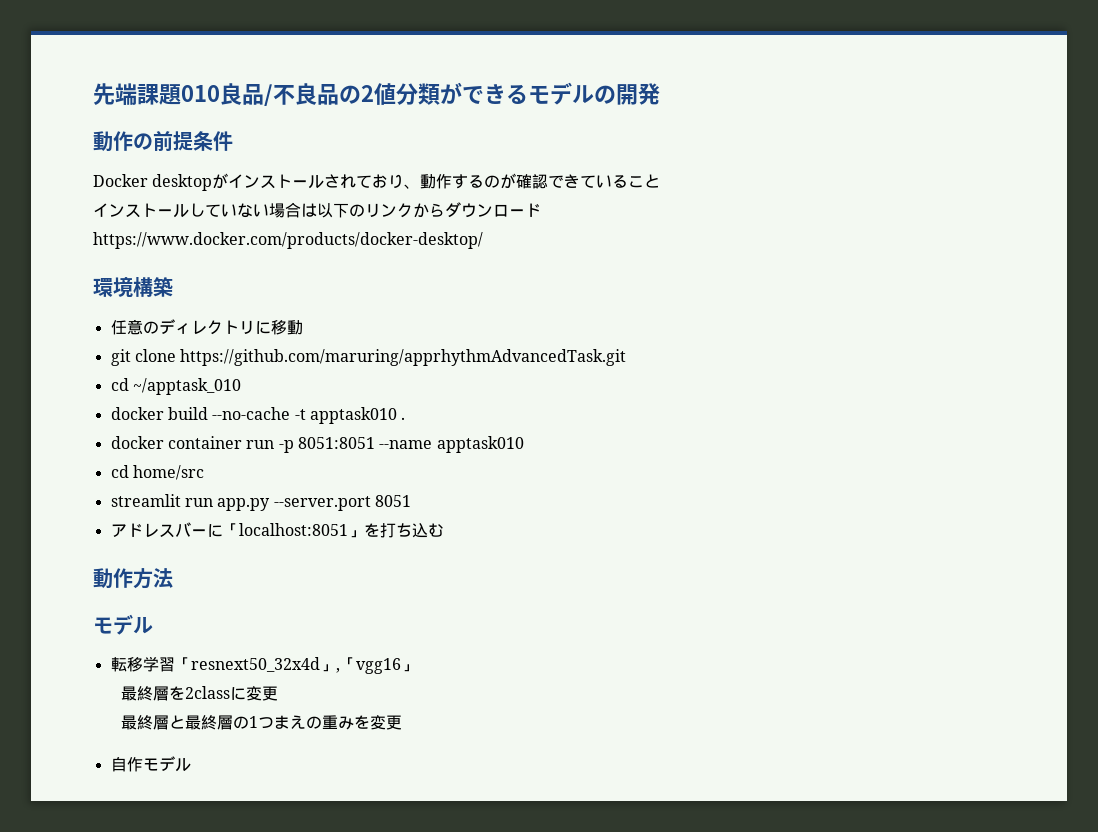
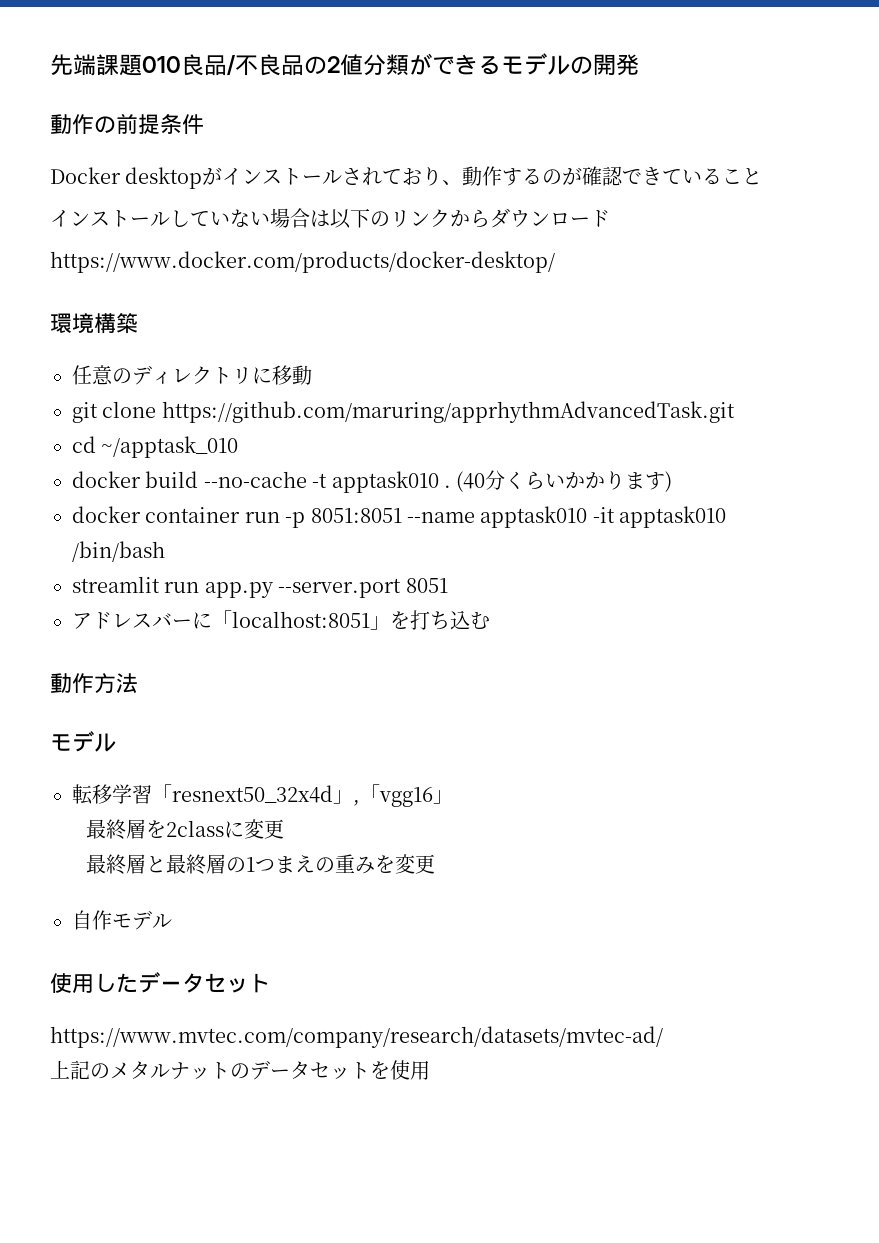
+ (40分くらいかかります)
- docker container run -p 8051:8051 --name apptask010
- cd home/src
+ docker container run -p 8051:8051 --name apptask010 -it apptask010 /bin/bash
+ 使用したデータセット
+ https://www.mvtec.com/company/research/datasets/mvtec-ad/
+ 上記のメタルナットのデータセットを使用

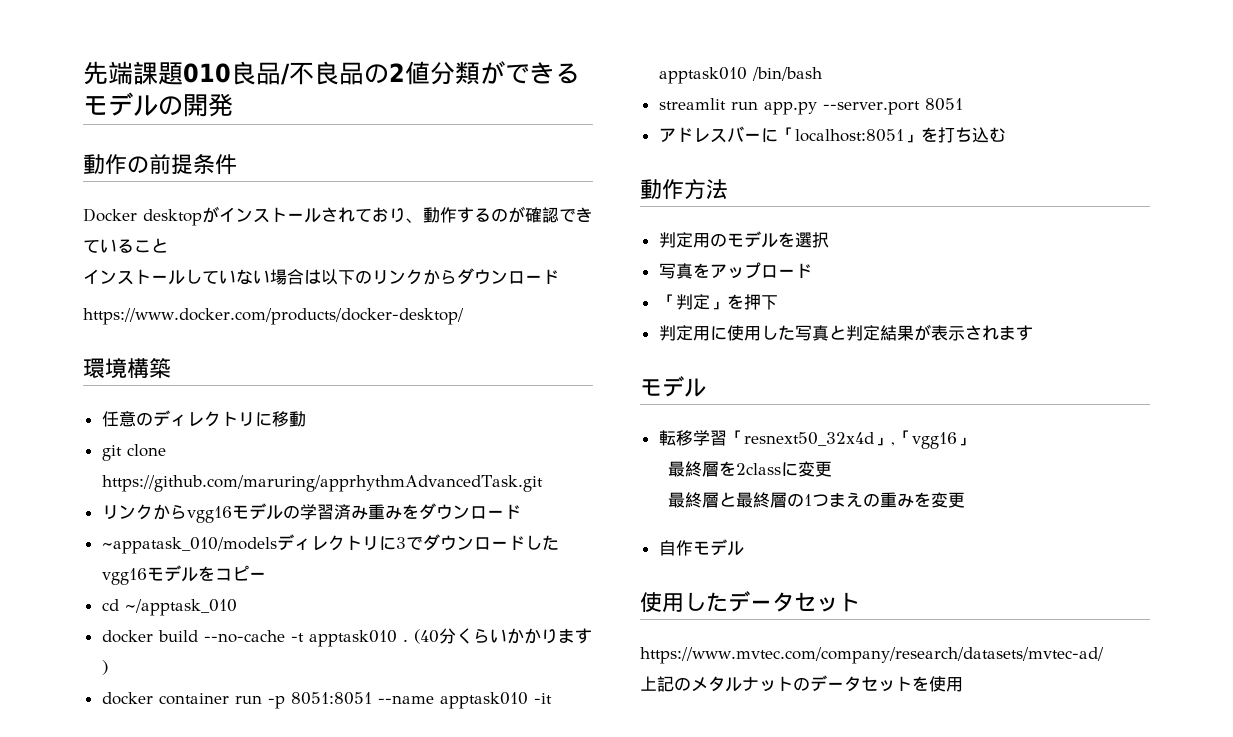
+ リンクからvgg16モデルの学習済み重みをダウンロード
+ ~appatask_010/modelsディレクトリに3でダウンロードしたvgg16モデルをコピー
+ 判定用のモデルを選択
+ 写真をアップロード
+ 「判定」を押下
+ 判定用に使用した写真と判定結果が表示されます

